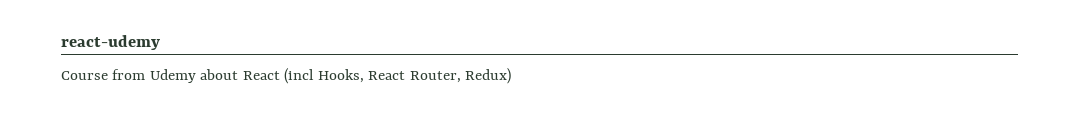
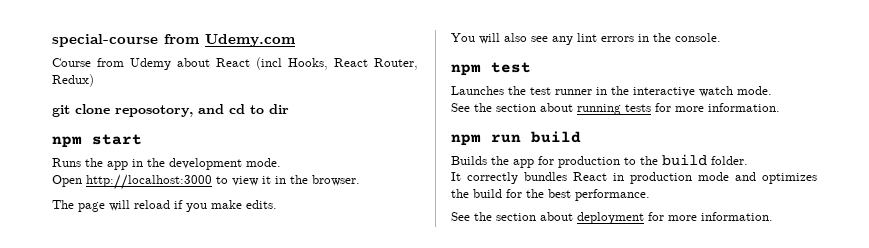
- react-udemy
+ special-course from Udemy.com
+ git clone reposotory, and cd to dir
+ npm start
+ Runs the app in the development mode.
+ Open http://localhost:3000 to view it in the browser.
+ The page will reload if you make edits.
+ You will also see any lint errors in the console.
+ npm test
+ Launches the test runner in the interactive watch mode.
+ See the section about running tests for more information.
+ npm run build
+ Builds the app for production to the build folder.
+ It correctly bundles React in production mode and optimizes the build for the best performance.
+ See the section about deployment for more information.

